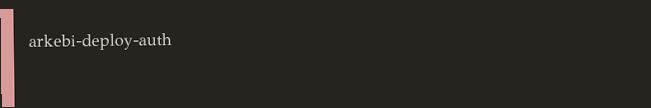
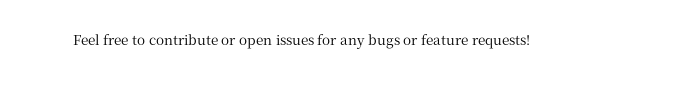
- arkebi-deploy-auth
+ Feel free to contribute or open issues for any bugs or feature requests!

